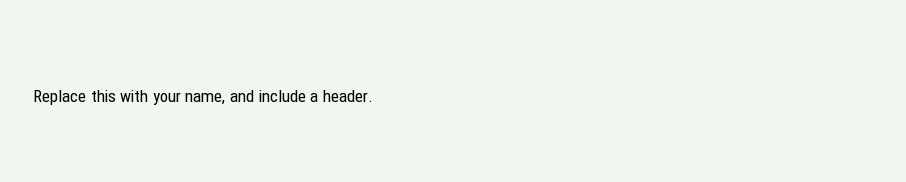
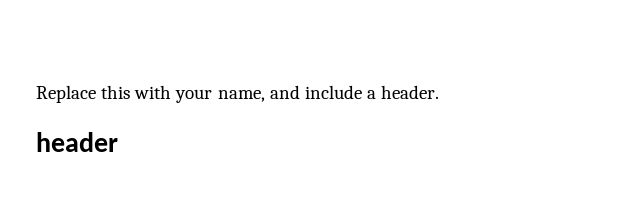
+ header

